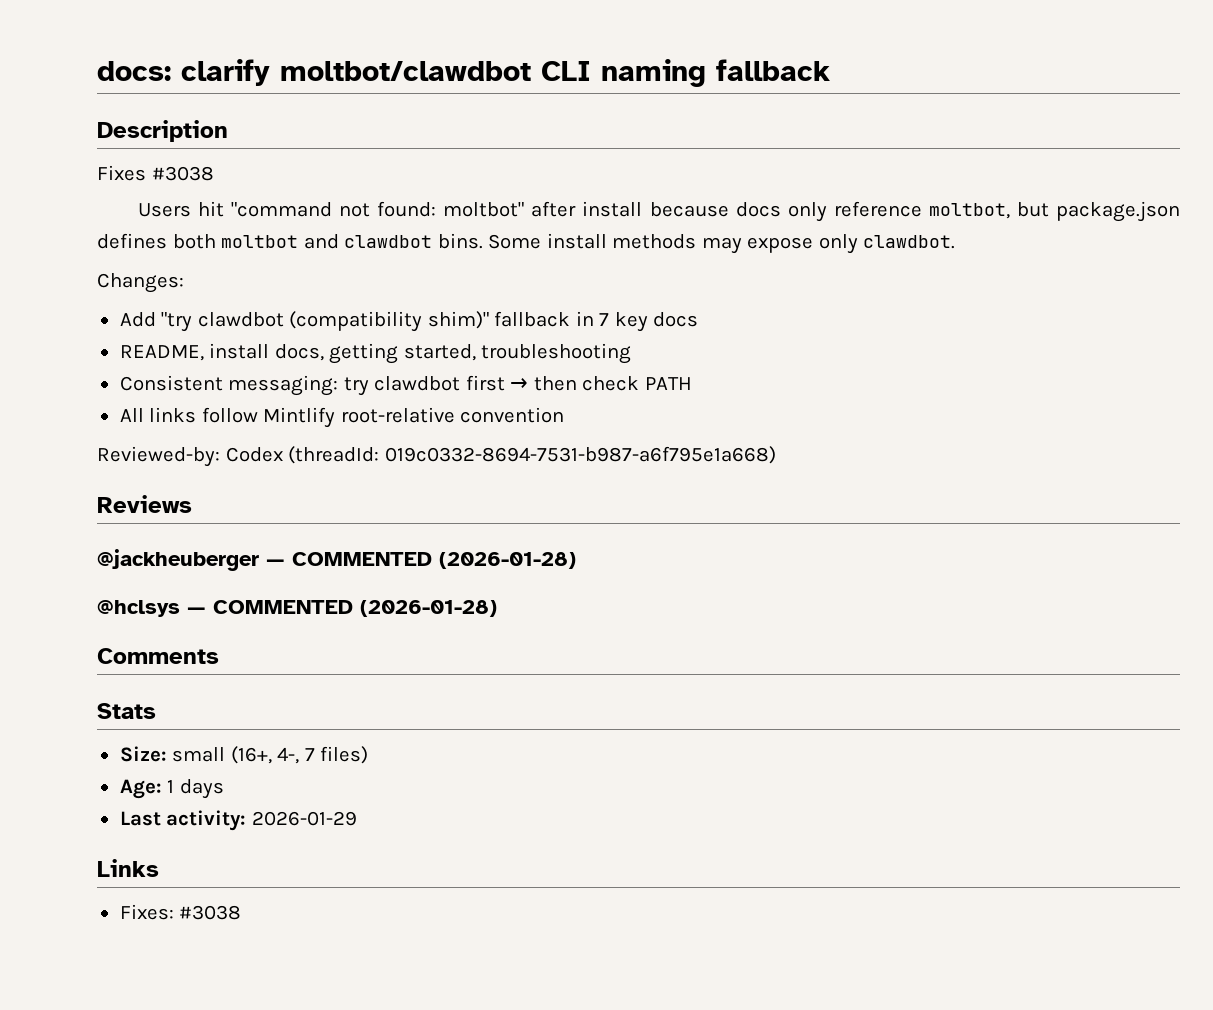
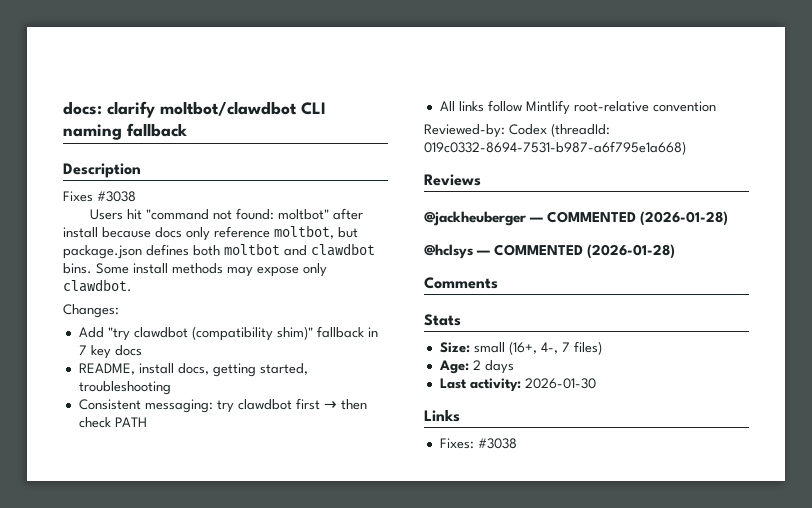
- Age: 1 days
+ Age: 2 days
- Last activity: 2026-01-29
+ Last activity: 2026-01-30

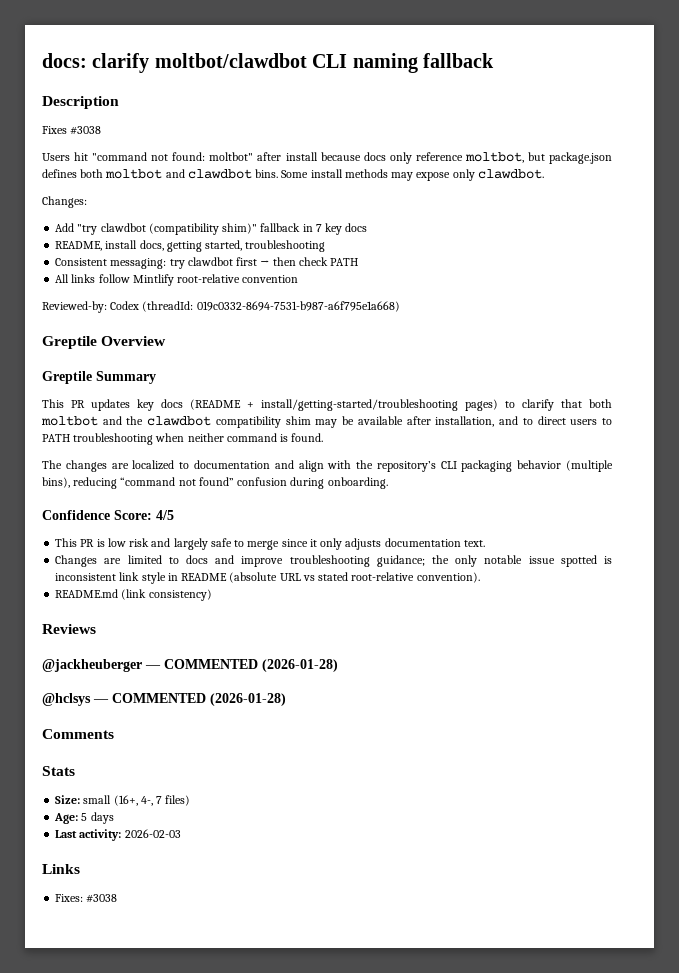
+ Greptile Overview
+ Greptile Summary
+ This PR updates key docs (README + install/getting-started/troubleshooting pages) to clarify that both moltbot and the clawdbot compatibility shim may be available after installation, and to direct users to PATH troubleshooting when neither command is found.
+ The changes are localized to documentation and align with the repository’s CLI packaging behavior (multiple bins), reducing “command not found” confusion during onboarding.
+ Confidence Score: 4/5
+ This PR is low risk and largely safe to merge since it only adjusts documentation text.
+ Changes are limited to docs and improve troubleshooting guidance; the only notable issue spotted is inconsistent link style in README (absolute URL vs stated root-relative convention).
+ README.md (link consistency)
- Age: 2 days
+ Age: 5 days
- Last activity: 2026-01-30
+ Last activity: 2026-02-03

